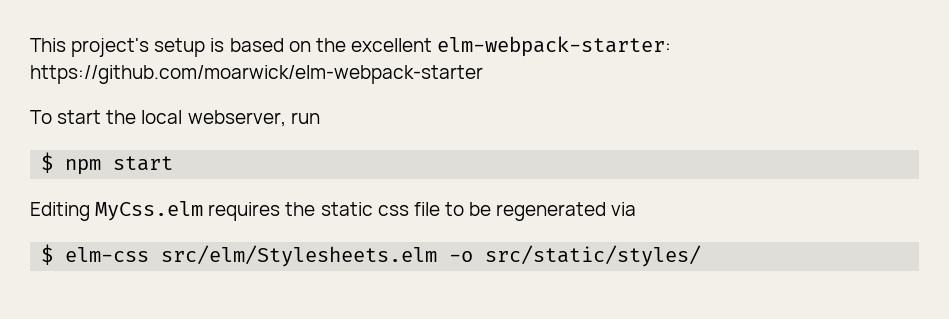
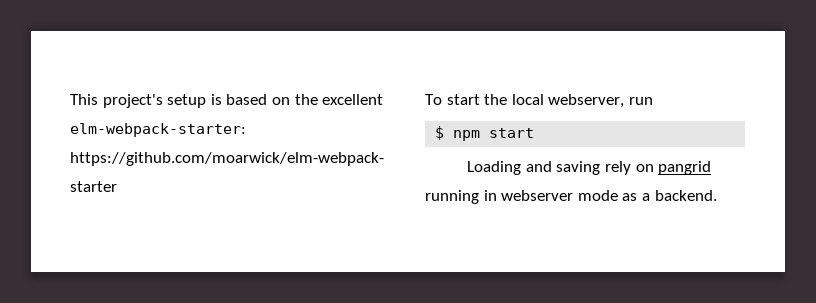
- Editing MyCss.elm requires the static css file to be regenerated via
- $ elm-css src/elm/Stylesheets.elm -o src/static/styles/
+ Loading and saving rely on pangrid running in webserver mode as a backend.

